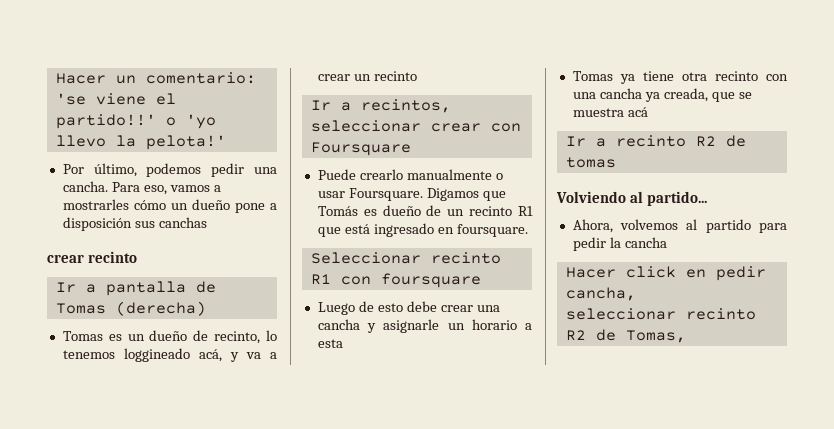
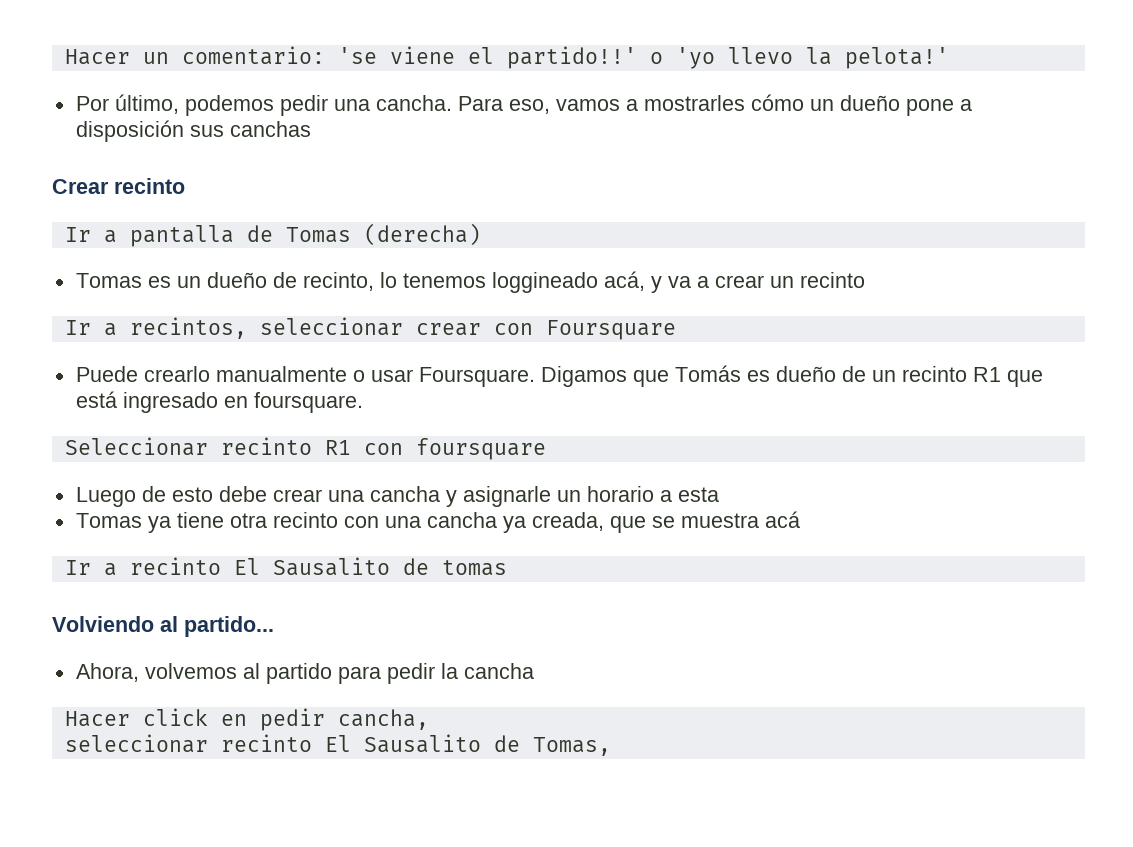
- crear recinto
+ Crear recinto
- Ir a recinto R2 de tomas
+ Ir a recinto El Sausalito de tomas
- seleccionar recinto R2 de Tomas,
+ seleccionar recinto El Sausalito de Tomas,

